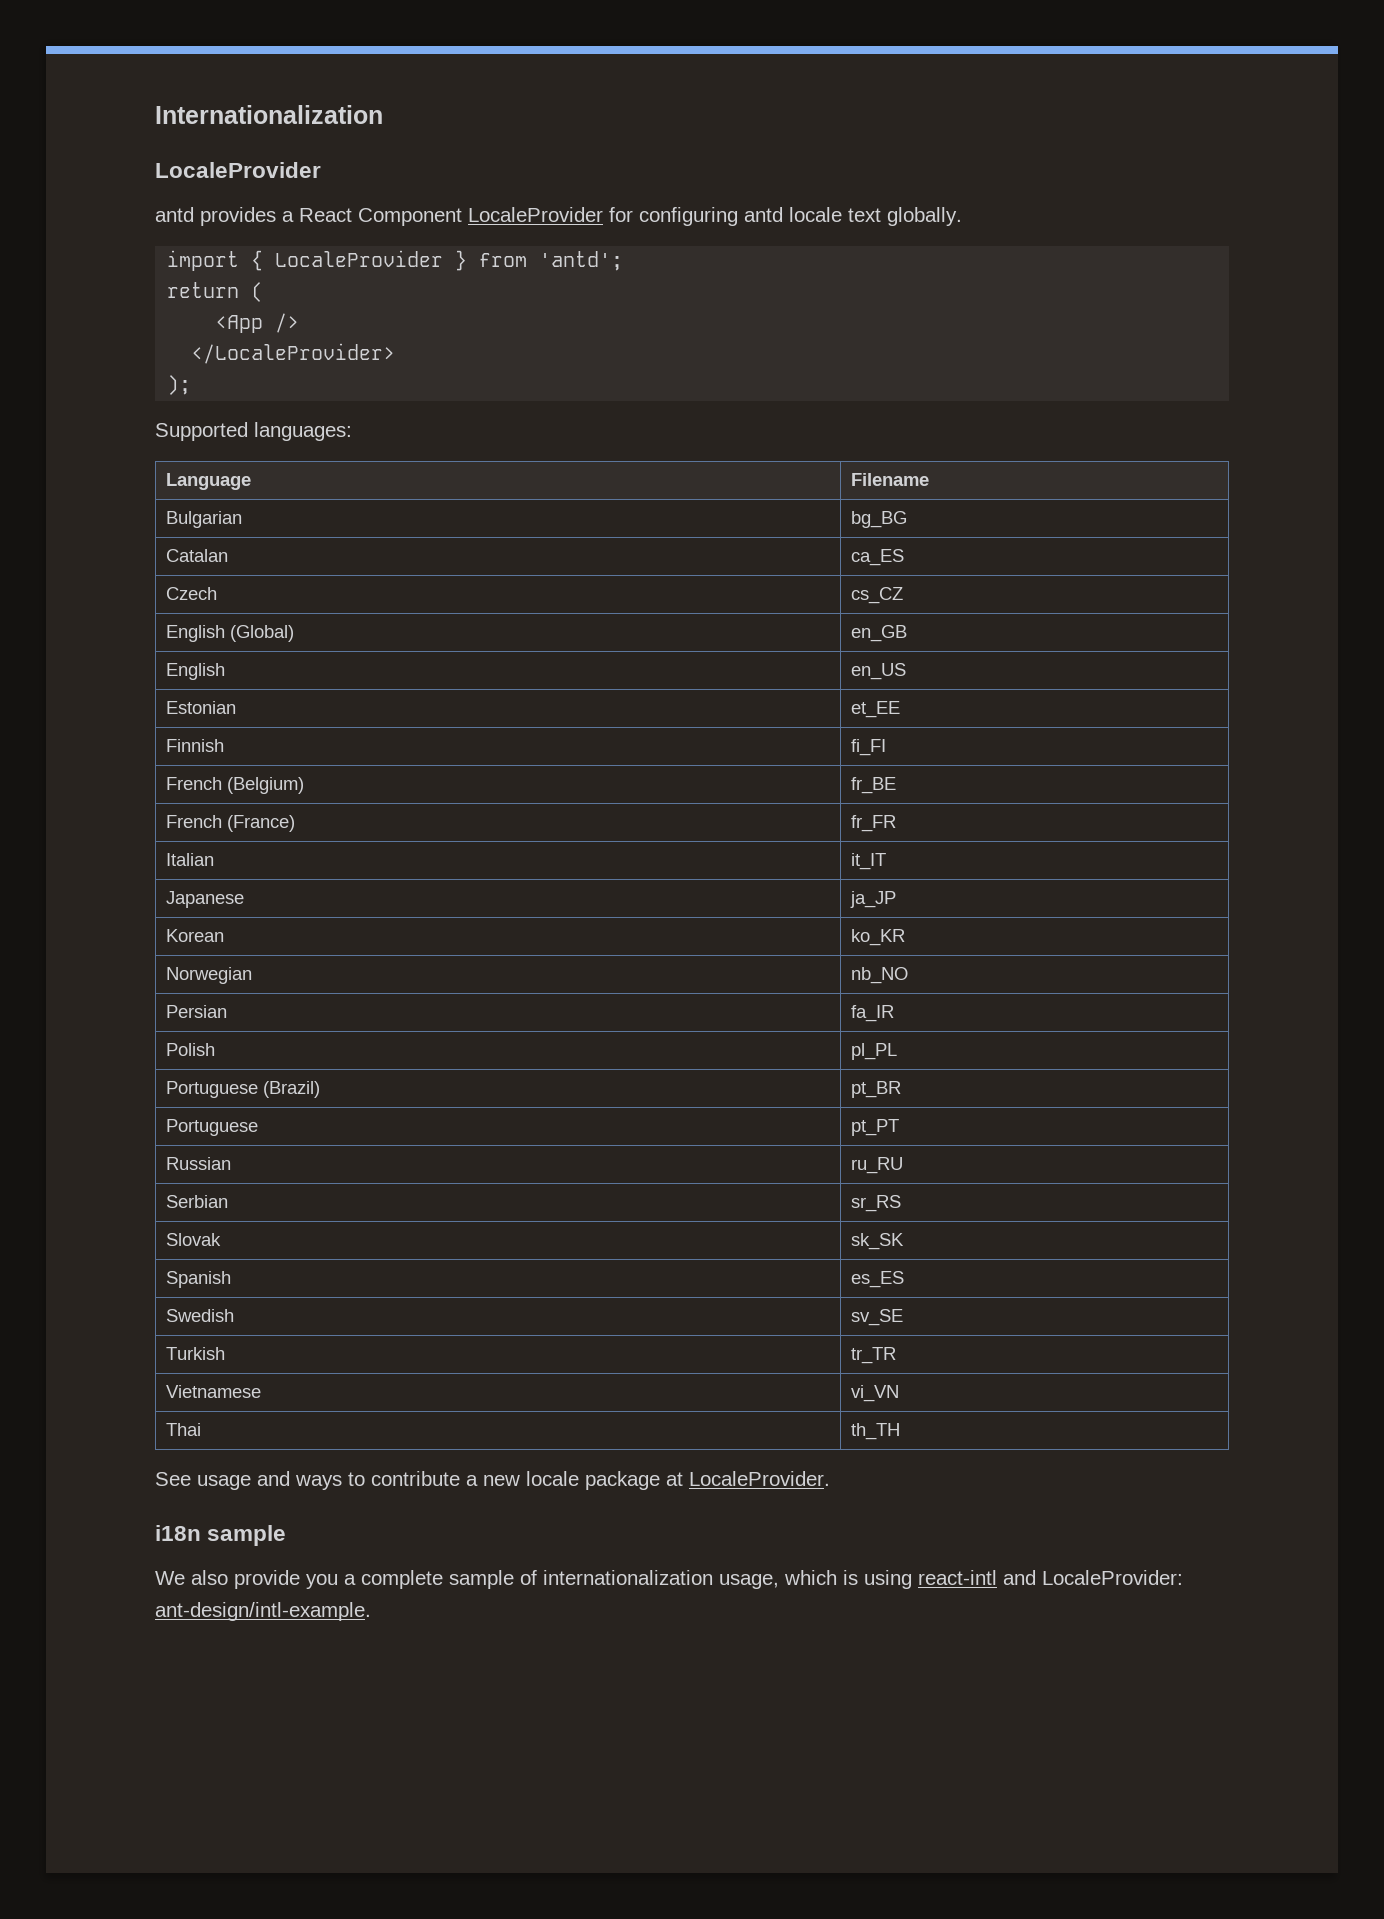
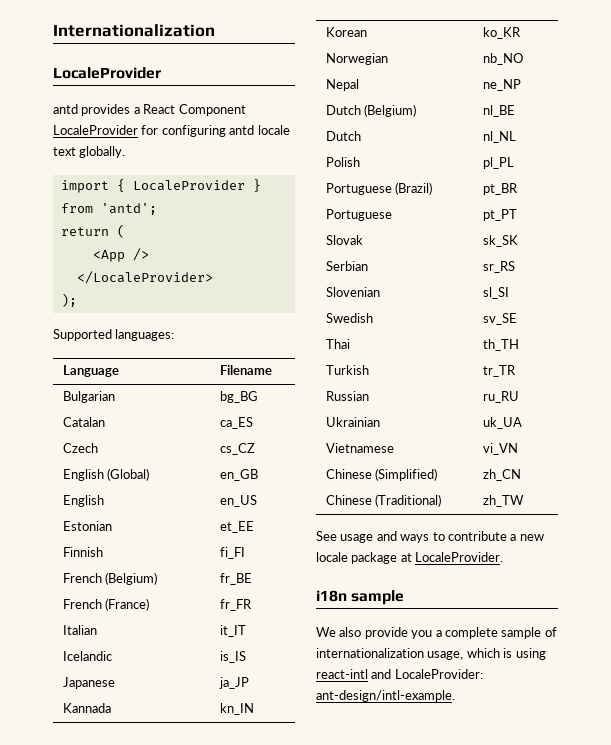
+ Icelandic | is_IS
+ Kannada | kn_IN
- Persian | fa_IR
+ Nepal | ne_NP
+ Dutch (Belgium) | nl_BE
+ Dutch | nl_NL
- Russian | ru_RU
+ Slovak | sk_SK
- Slovak | sk_SK
- Spanish | es_ES
+ Slovenian | sl_SI
+ Thai | th_TH
+ Russian | ru_RU
+ Ukrainian | uk_UA
  Vietnamese | vi_VN
- Thai | th_TH
+ Chinese (Simplified) | zh_CN
+ Chinese (Traditional) | zh_TW

